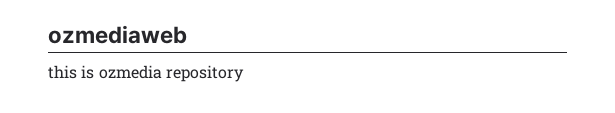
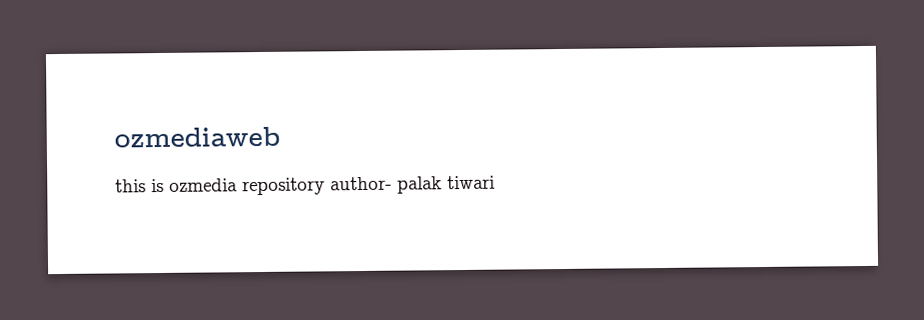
- this is ozmedia repository
+ this is ozmedia repository author- palak tiwari

